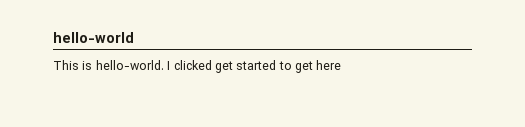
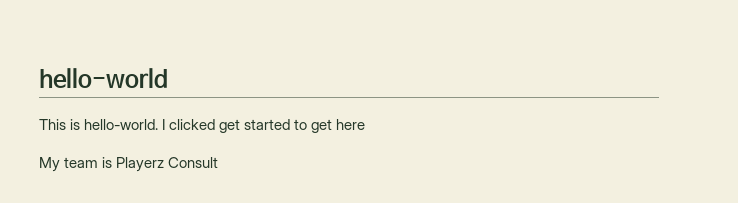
+ My team is Playerz Consult

